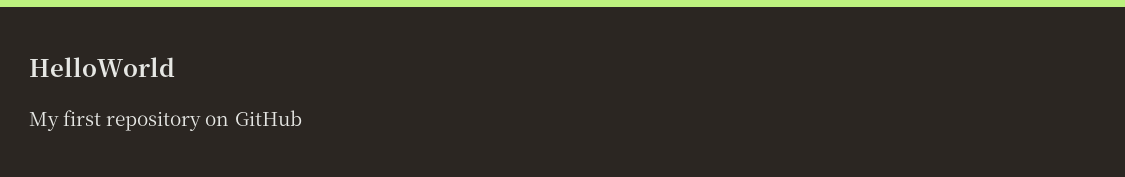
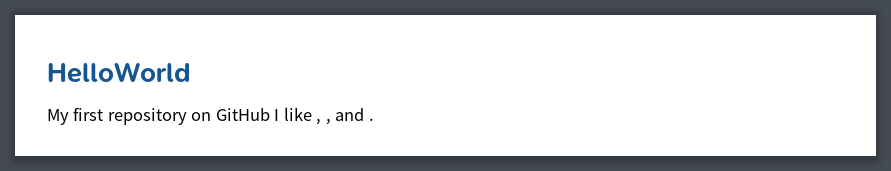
- My first repository on GitHub
+ My first repository on GitHub I like , , and .

